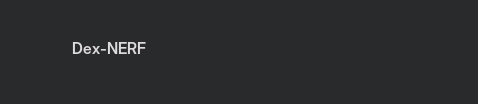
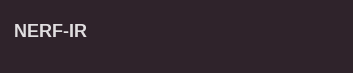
- Dex-NERF
+ NERF-IR

